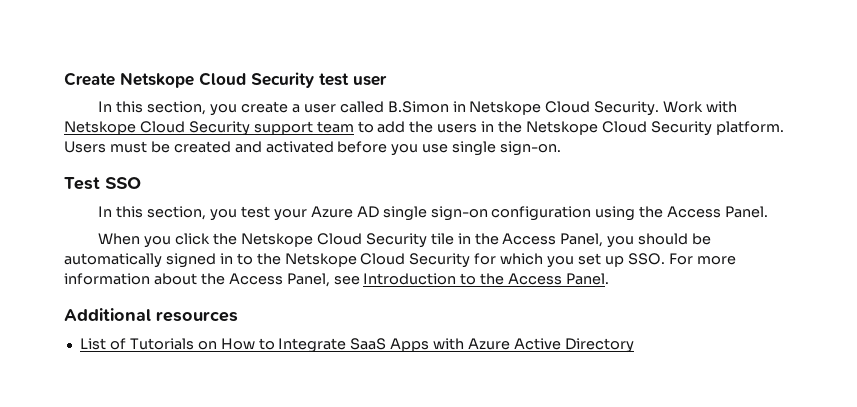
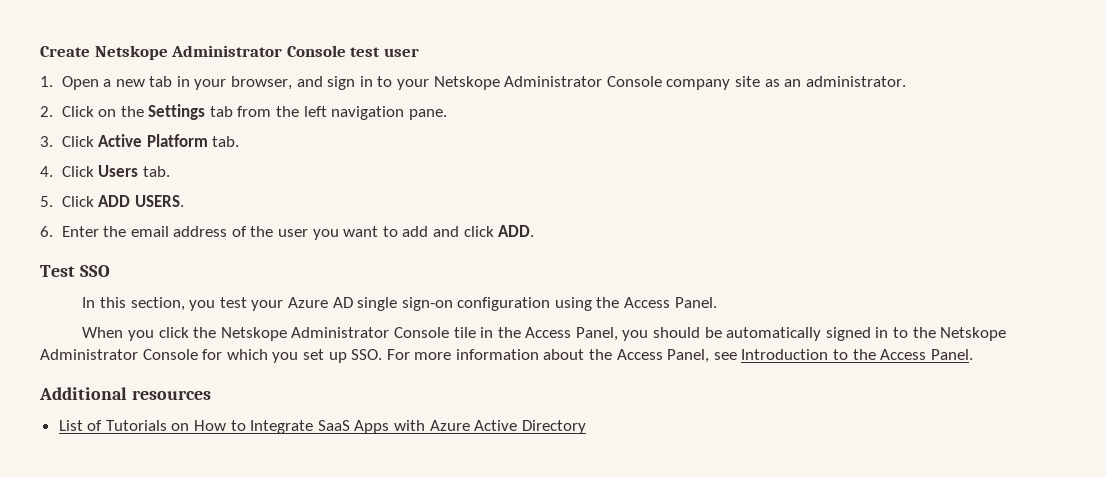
- Create Netskope Cloud Security test user
+ Create Netskope Administrator Console test user
- In this section, you create a user called B.Simon in Netskope Cloud Security. Work with Netskope Cloud Security support team to add the users in the Netskope Cloud Security platform. Users must be created and activated before you use single sign-on.
+ 1. Open a new tab in your browser, and sign in to your Netskope Administrator Console company site as an administrator.
+ 2. Click on the Settings tab from the left navigation pane.
+ 3. Click Active Platform tab.
+ 4. Click Users tab.
+ 5. Click ADD USERS.
+ 6. Enter the email address of the user you want to add and click ADD.
- When you click the Netskope Cloud Security tile in the Access Panel, you should be automatically signed in to the Netskope Cloud Security for which you set up SSO. For more information about the Access Panel, see Introduction to the Access Panel.
+ When you click the Netskope Administrator Console tile in the Access Panel, you should be automatically signed in to the Netskope Administrator Console for which you set up SSO. For more information about the Access Panel, see Introduction to the Access Panel.

